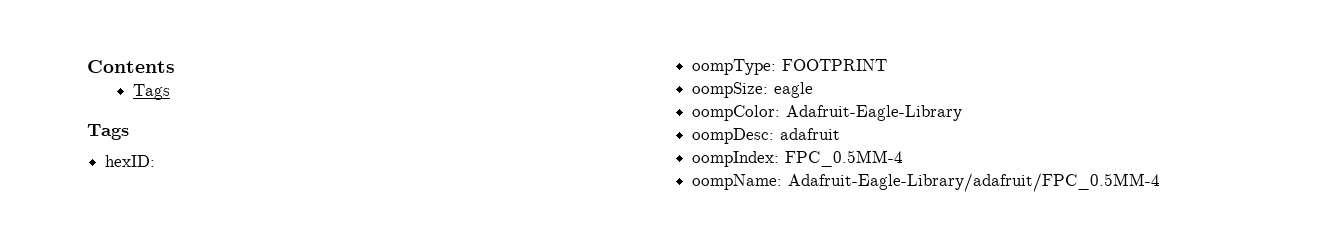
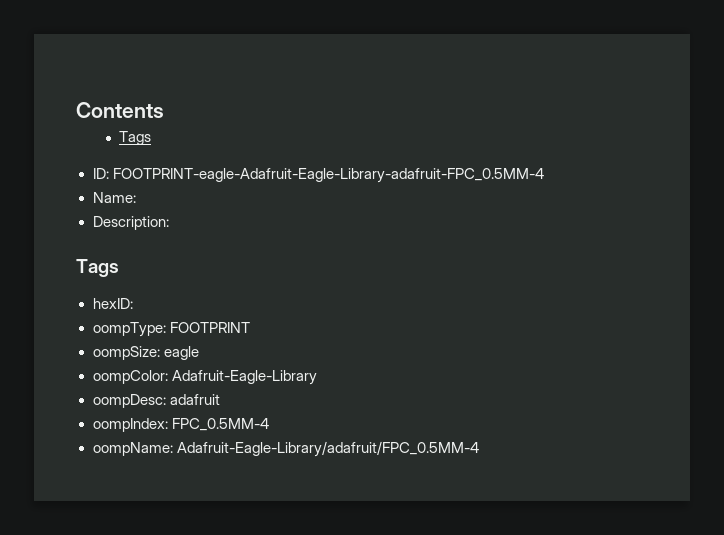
+ ID: FOOTPRINT-eagle-Adafruit-Eagle-Library-adafruit-FPC_0.5MM-4
+ Name:
+ Description:

